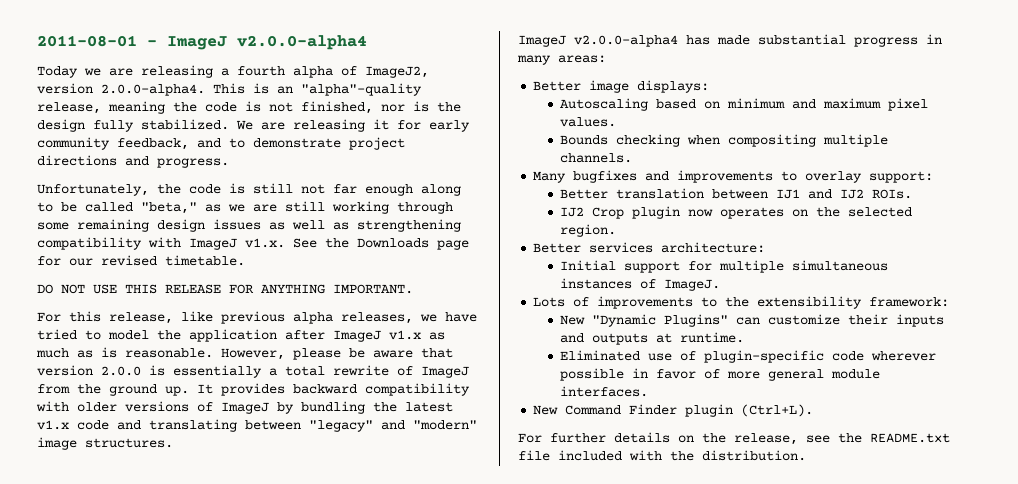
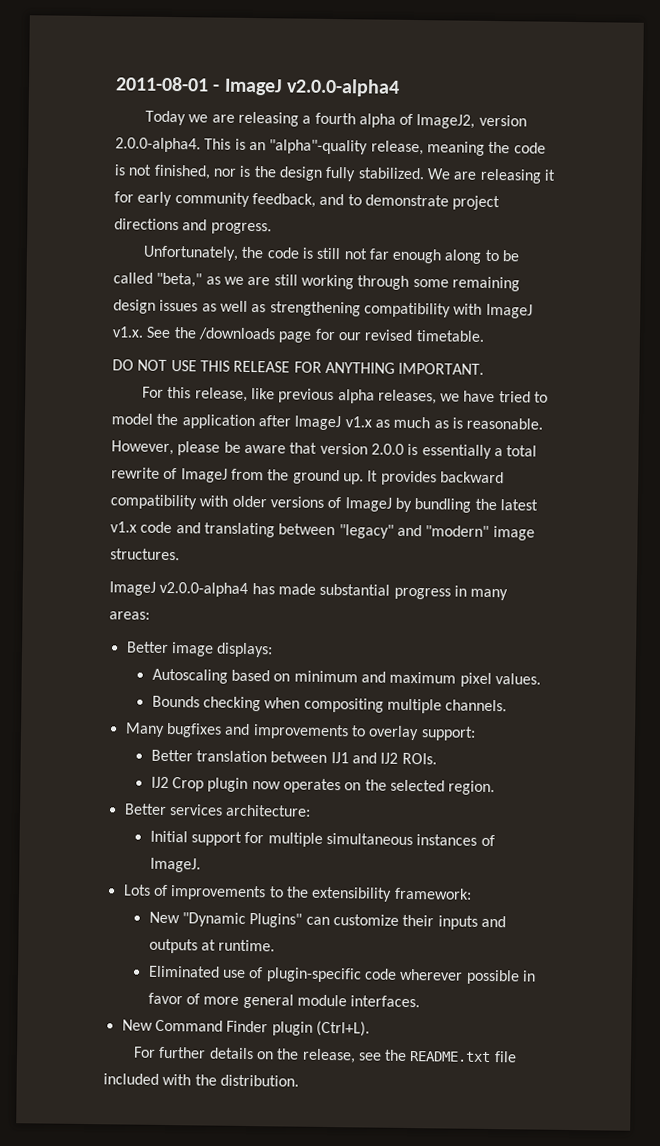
- Unfortunately, the code is still not far enough along to be called "beta," as we are still working through some remaining design issues as well as strengthening compatibility with ImageJ v1.x. See the Downloads page for our revised timetable.
+ Unfortunately, the code is still not far enough along to be called "beta," as we are still working through some remaining design issues as well as strengthening compatibility with ImageJ v1.x. See the /downloads page for our revised timetable.

